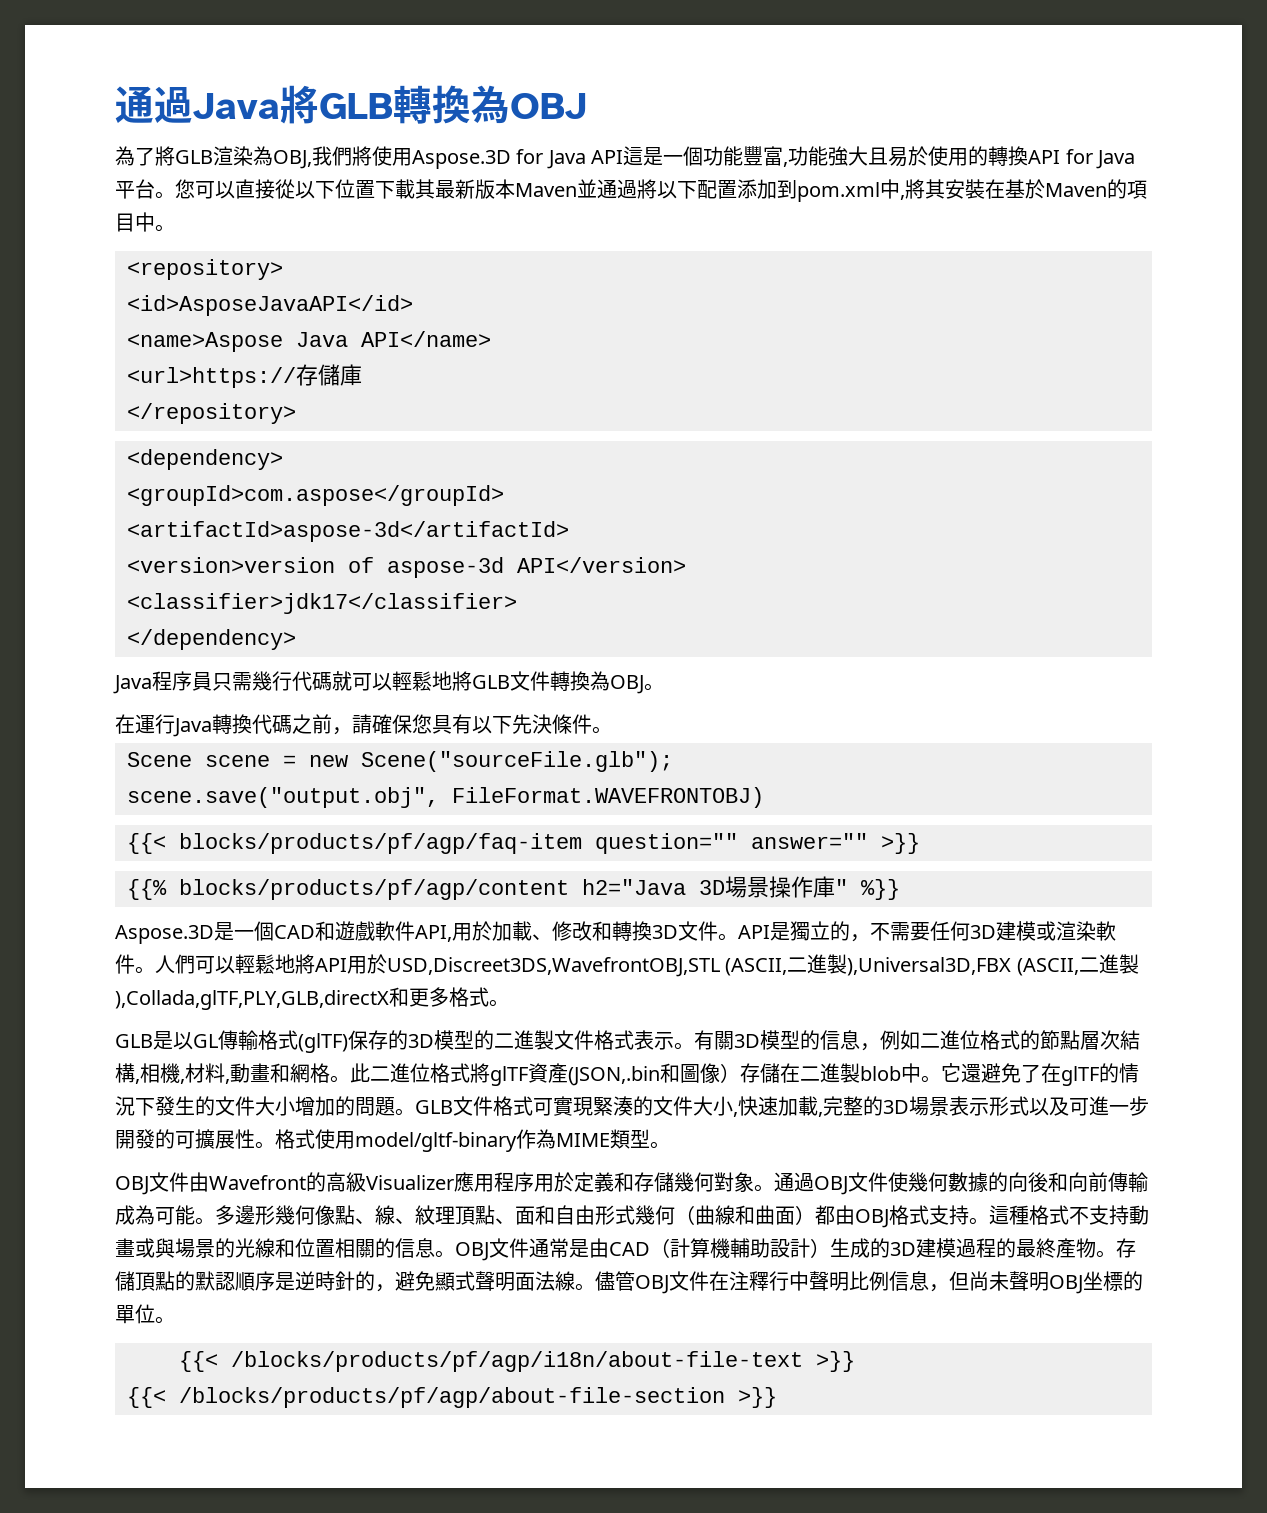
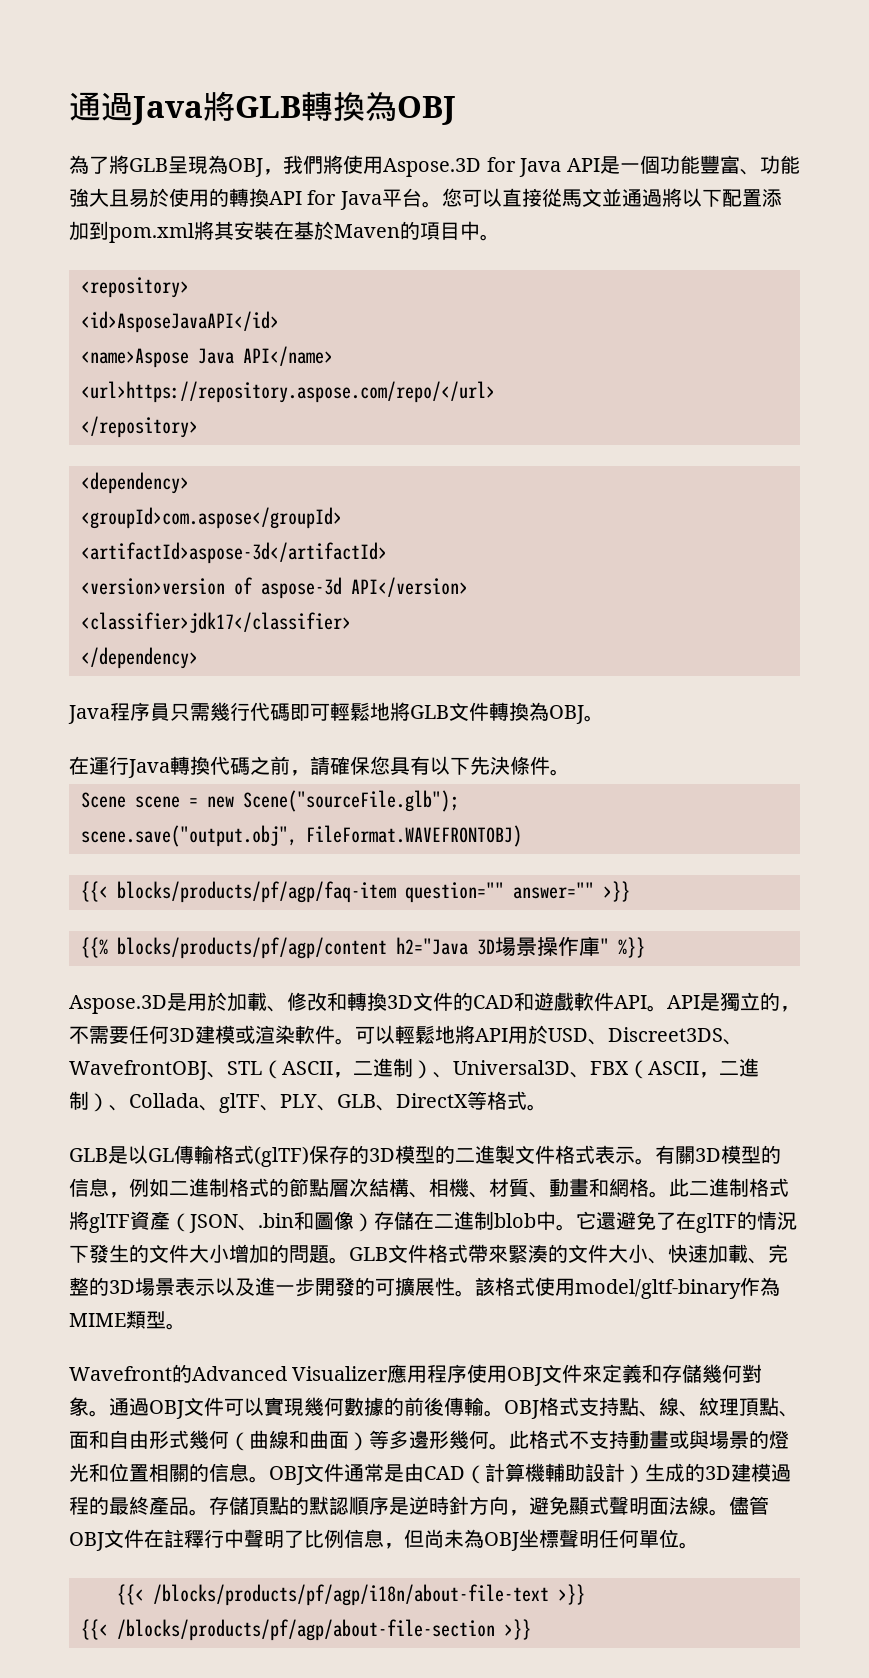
- 為了將GLB渲染為OBJ,我們將使用Aspose.3D for Java API這是一個功能豐富,功能強大且易於使用的轉換API for Java平台。
+ 為了將GLB呈現為OBJ，我們將使用Aspose.3D for Java API是一個功能豐富、功能強大且易於使用的轉換API for Java平台。
- 您可以直接從以下位置下載其最新版本Maven並通過將以下配置添加到pom.xml中,將其安裝在基於Maven的項目中。
+ 您可以直接從馬文並通過將以下配置添加到pom.xml將其安裝在基於Maven的項目中。
- <url>https://存儲庫
+ <url>https://repository.aspose.com/repo/</url>
- Java程序員只需幾行代碼就可以輕鬆地將GLB文件轉換為OBJ。
+ Java程序員只需幾行代碼即可輕鬆地將GLB文件轉換為OBJ。
- Aspose.3D是一個CAD和遊戲軟件API,用於加載、修改和轉換3D文件。
+ Aspose.3D是用於加載、修改和轉換3D文件的CAD和遊戲軟件API。
- 人們可以輕鬆地將API用於USD,Discreet3DS,WavefrontOBJ,STL (ASCII,二進製),Universal3D,FBX (ASCII,二進製),Collada,glTF,PLY,GLB,directX和更多格式。
+ 可以輕鬆地將API用於USD、Discreet3DS、WavefrontOBJ、STL（ASCII，二進制）、Universal3D、FBX（ASCII，二進制）、Collada、glTF、PLY、GLB、DirectX等格式。
- 有關3D模型的信息，例如二進位格式的節點層次結構,相機,材料,動畫和網格。
+ 有關3D模型的信息，例如二進制格式的節點層次結構、相機、材質、動畫和網格。
- 此二進位格式將glTF資產(JSON,.bin和圖像）存儲在二進製blob中。
+ 此二進制格式將glTF資產（JSON、.bin和圖像）存儲在二進制blob中。
- GLB文件格式可實現緊湊的文件大小,快速加載,完整的3D場景表示形式以及可進一步開發的可擴展性。
+ GLB文件格式帶來緊湊的文件大小、快速加載、完整的3D場景表示以及進一步開發的可擴展性。
- 格式使用model/gltf-binary作為MIME類型。
+ 該格式使用model/gltf-binary作為MIME類型。
- OBJ文件由Wavefront的高級Visualizer應用程序用於定義和存儲幾何對象。
+ Wavefront的Advanced Visualizer應用程序使用OBJ文件來定義和存儲幾何對象。
- 通過OBJ文件使幾何數據的向後和向前傳輸成為可能。多邊形幾何像點、線、紋理頂點、面和自由形式幾何（曲線和曲面）都由OBJ格式支持。這種格式不支持動畫或與場景的光線和位置相關的信息。
+ 通過OBJ文件可以實現幾何數據的前後傳輸。OBJ格式支持點、線、紋理頂點、面和自由形式幾何（曲線和曲面）等多邊形幾何。此格式不支持動畫或與場景的燈光和位置相關的信息。
- OBJ文件通常是由CAD（計算機輔助設計）生成的3D建模過程的最終產物。
+ OBJ文件通常是由CAD（計算機輔助設計）生成的3D建模過程的最終產品。
- 存儲頂點的默認順序是逆時針的，避免顯式聲明面法線。
+ 存儲頂點的默認順序是逆時針方向，避免顯式聲明面法線。
- 儘管OBJ文件在注釋行中聲明比例信息，但尚未聲明OBJ坐標的單位。
+ 儘管OBJ文件在註釋行中聲明了比例信息，但尚未為OBJ坐標聲明任何單位。

